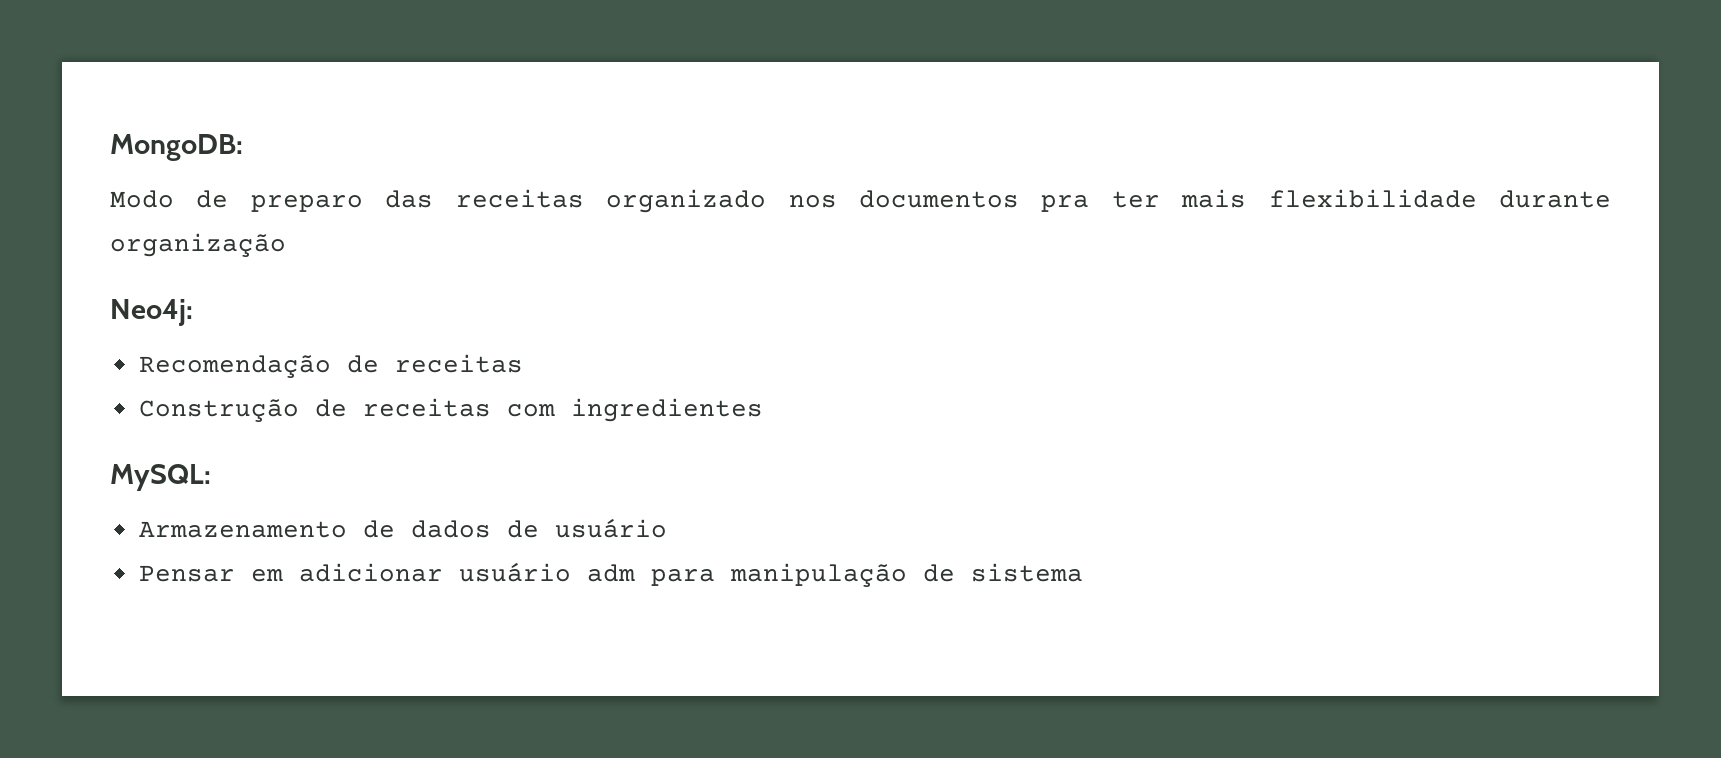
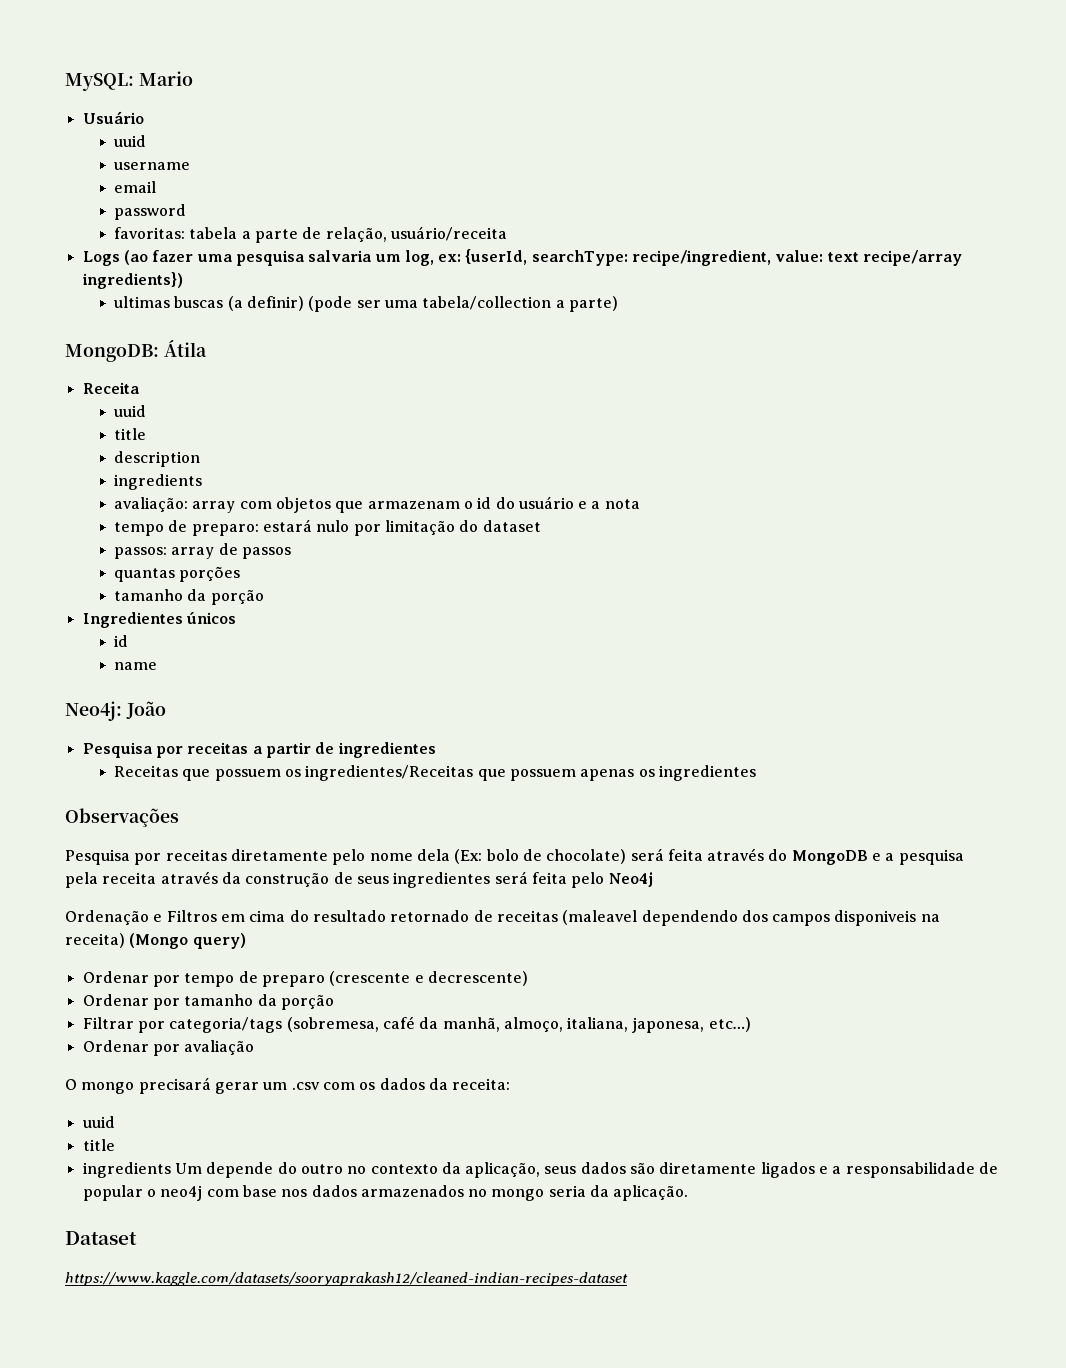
- MongoDB:
- Modo de preparo das receitas organizado nos documentos pra ter mais flexibilidade durante organização
- Neo4j:
- Recomendação de receitas
- Construção de receitas com ingredientes
- MySQL:
- Armazenamento de dados de usuário
- Pensar em adicionar usuário adm para manipulação de sistema
+ MySQL: Mario
+ Usuário
+ uuid
+ username
+ email
+ password
+ favoritas: tabela a parte de relação, usuário/receita
+ Logs (ao fazer uma pesquisa salvaria um log, ex: {userId, searchType: recipe/ingredient, value: text recipe/array ingredients})
+ ultimas buscas (a definir) (pode ser uma tabela/collection a parte)
+ MongoDB: Átila
+ Receita
+ uuid
+ title
+ description
+ ingredients
+ avaliação: array com objetos que armazenam o id do usuário e a nota
+ tempo de preparo: estará nulo por limitação do dataset
+ passos: array de passos
+ quantas porções
+ tamanho da porção
+ Ingredientes únicos
+ id
+ name
+ Neo4j: João
+ Pesquisa por receitas a partir de ingredientes
+ Receitas que possuem os ingredientes/Receitas que possuem apenas os ingredientes
+ Observações
+ Pesquisa por receitas diretamente pelo nome dela (Ex: bolo de chocolate) será feita através do MongoDB e a pesquisa pela receita através da construção de seus ingredientes será feita pelo Neo4j
+ Ordenação e Filtros em cima do resultado retornado de receitas (maleavel dependendo dos campos disponiveis na receita) (Mongo query)
+ Ordenar por tempo de preparo (crescente e decrescente)
+ Ordenar por tamanho da porção
+ Filtrar por categoria/tags (sobremesa, café da manhã, almoço, italiana, japonesa, etc…)
+ Ordenar por avaliação
+ O mongo precisará gerar um .csv com os dados da receita:
+ uuid
+ title
+ ingredients Um depende do outro no contexto da aplicação, seus dados são diretamente ligados e a responsabilidade de popular o neo4j com base nos dados armazenados no mongo seria da aplicação.
+ Dataset
+ https://www.kaggle.com/datasets/sooryaprakash12/cleaned-indian-recipes-dataset

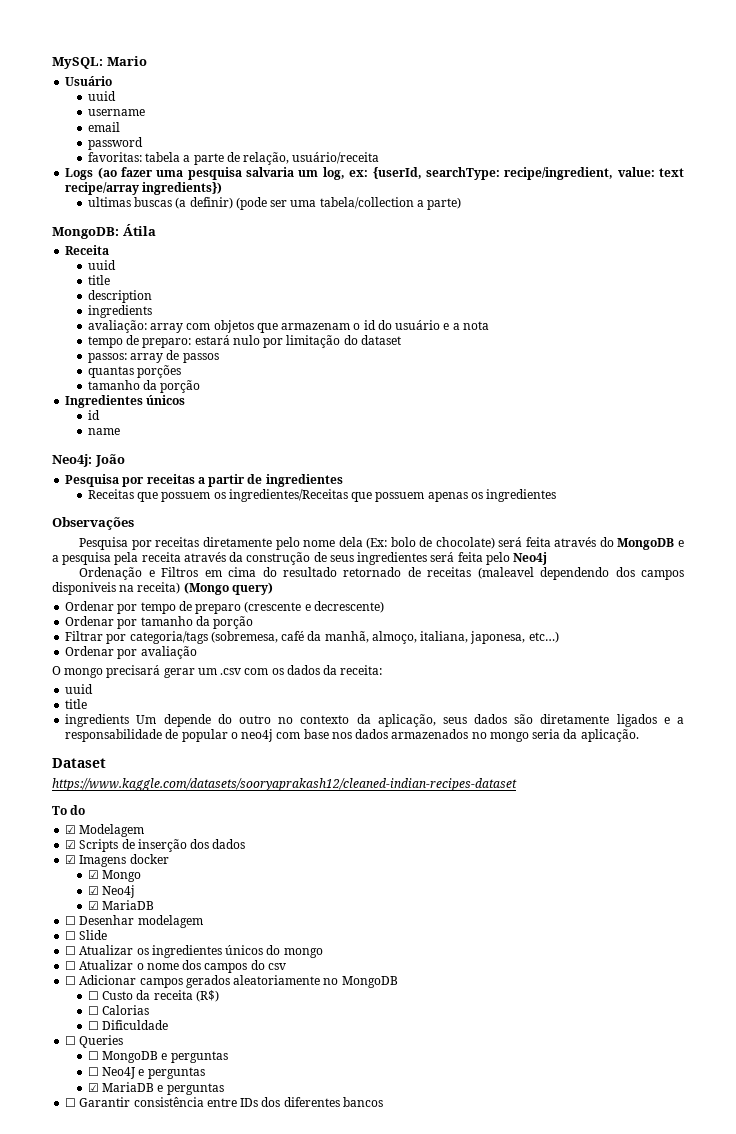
+ To do
+ ☑ Modelagem
+ ☑ Scripts de inserção dos dados
+ ☑ Imagens docker
+ ☑ Mongo
+ ☑ Neo4j
+ ☑ MariaDB
+ ☐ Desenhar modelagem
+ ☐ Slide
+ ☐ Atualizar os ingredientes únicos do mongo
+ ☐ Atualizar o nome dos campos do csv
+ ☐ Adicionar campos gerados aleatoriamente no MongoDB
+ ☐ Custo da receita (R$)
+ ☐ Calorias
+ ☐ Dificuldade
+ ☐ Queries
+ ☐ MongoDB e perguntas
+ ☐ Neo4J e perguntas
+ ☑ MariaDB e perguntas
+ ☐ Garantir consistência entre IDs dos diferentes bancos

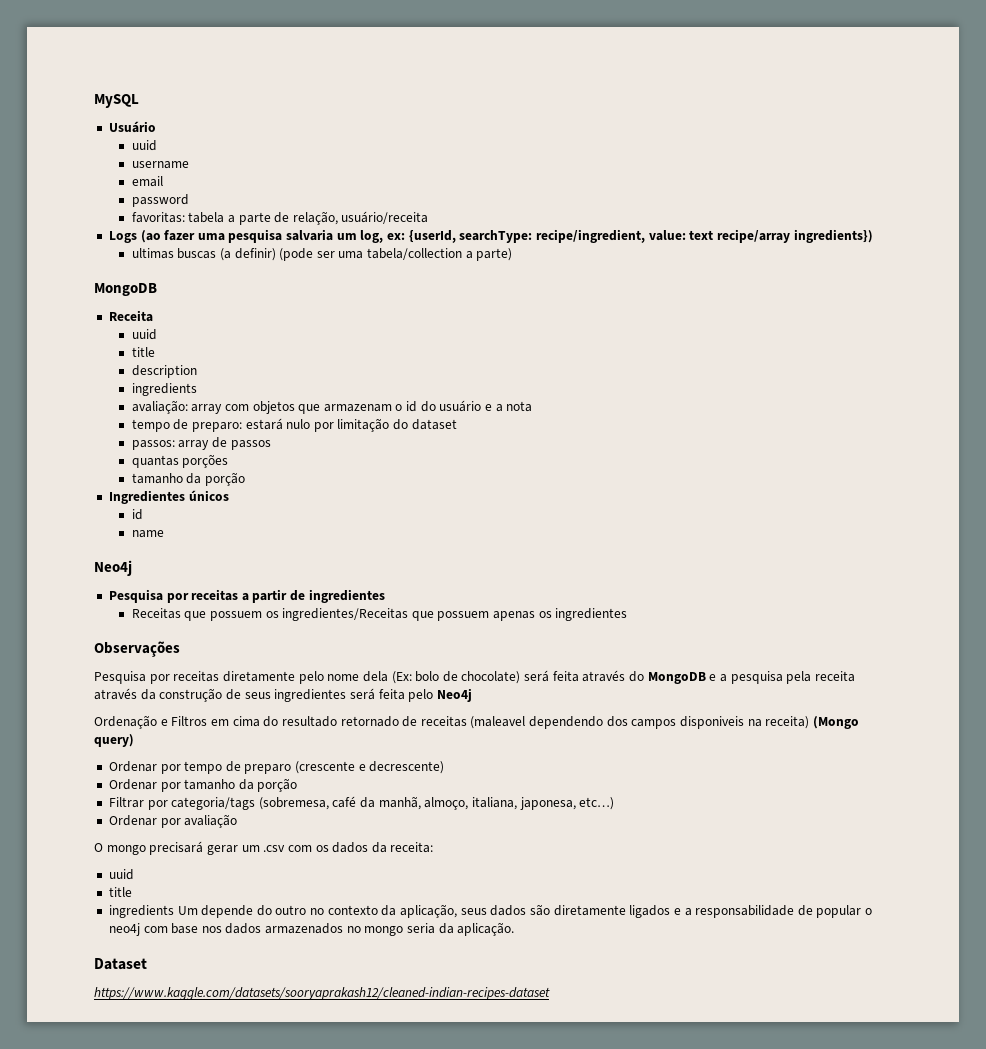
- MySQL: Mario
+ MySQL
  ultimas buscas (a definir) (pode ser uma tabela/collection a parte)
- MongoDB: Átila
+ MongoDB
  name
- Neo4j: João
+ Neo4j
- To do
- ☑ Modelagem
- ☑ Scripts de inserção dos dados
- ☑ Imagens docker
- ☑ Mongo
- ☑ Neo4j
- ☑ MariaDB
- ☐ Desenhar modelagem
- ☐ Slide
- ☐ Atualizar os ingredientes únicos do mongo
- ☐ Atualizar o nome dos campos do csv
- ☐ Adicionar campos gerados aleatoriamente no MongoDB
- ☐ Custo da receita (R$)
- ☐ Calorias
- ☐ Dificuldade
- ☐ Queries
- ☐ MongoDB e perguntas
- ☐ Neo4J e perguntas
- ☑ MariaDB e perguntas
- ☐ Garantir consistência entre IDs dos diferentes bancos

